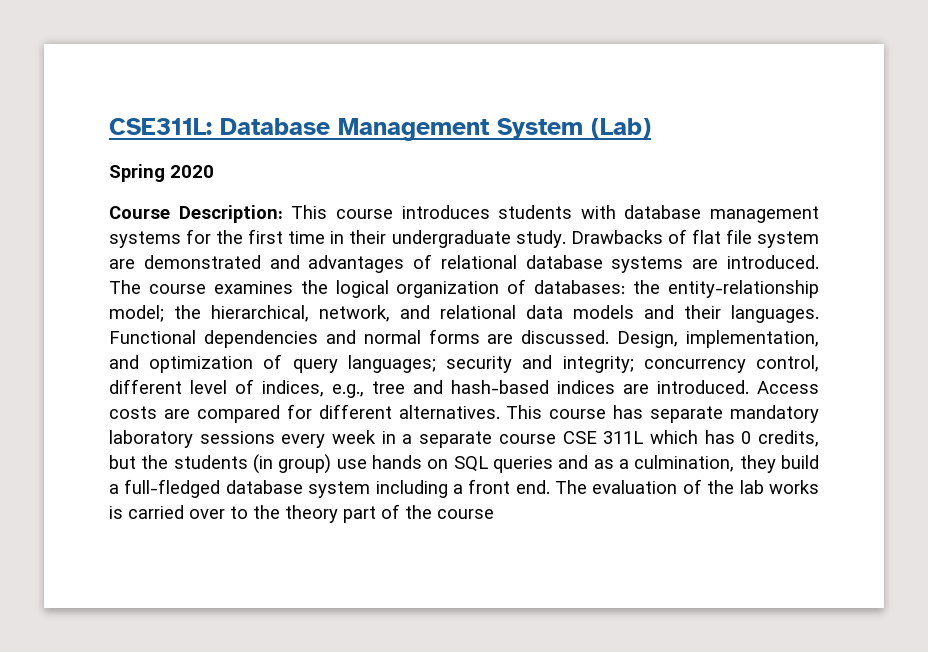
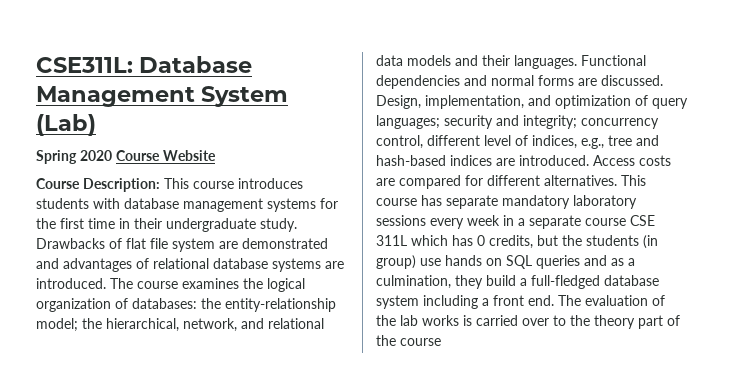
- Spring 2020
+ Spring 2020 Course Website

